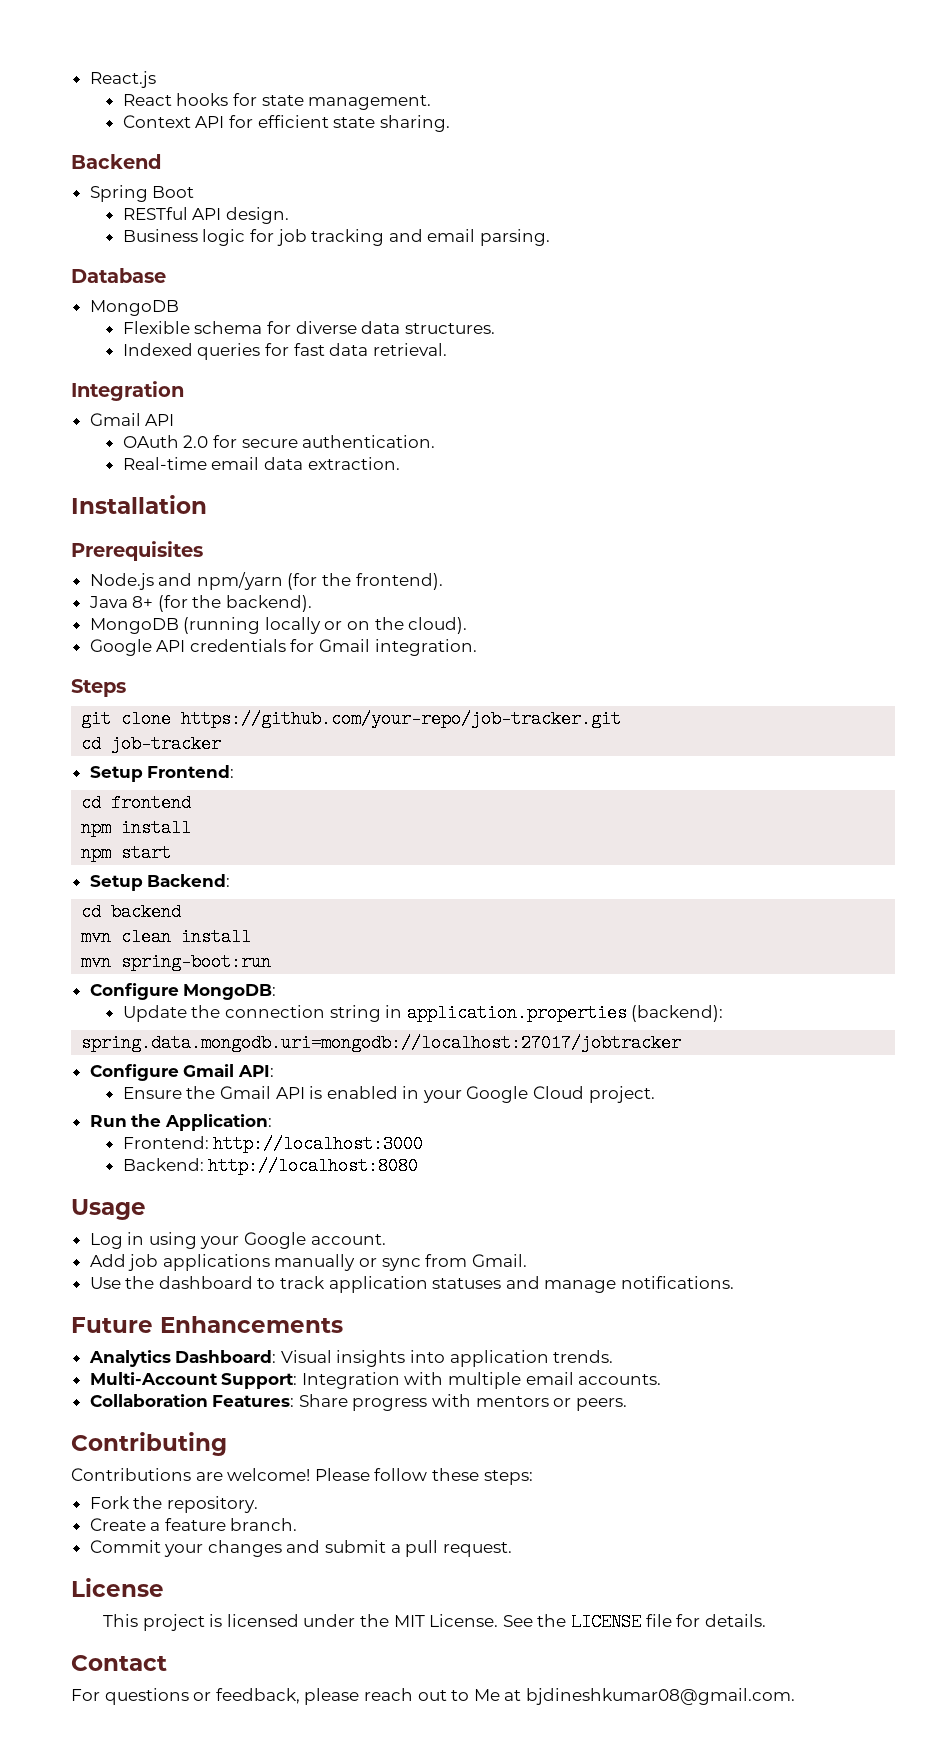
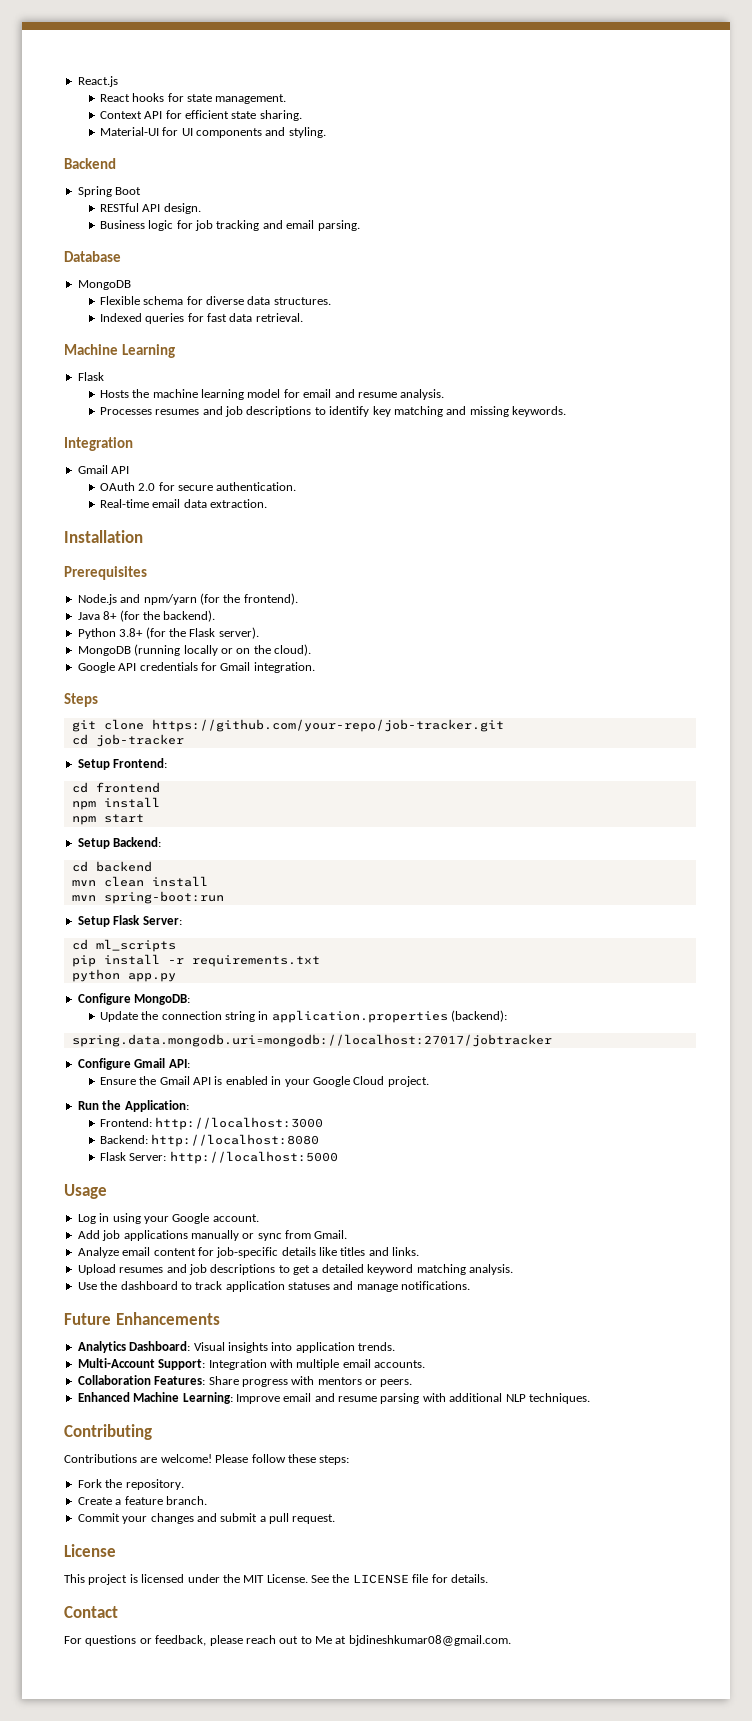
+ Material-UI for UI components and styling.
+ Machine Learning
+ Flask
+ Hosts the machine learning model for email and resume analysis.
+ Processes resumes and job descriptions to identify key matching and missing keywords.
+ Python 3.8+ (for the Flask server).
+ Setup Flask Server:
+ cd ml_scripts
+ pip install -r requirements.txt
+ python app.py
+ Flask Server: http://localhost:5000
+ Analyze email content for job-specific details like titles and links.
+ Upload resumes and job descriptions to get a detailed keyword matching analysis.
+ Enhanced Machine Learning: Improve email and resume parsing with additional NLP techniques.

